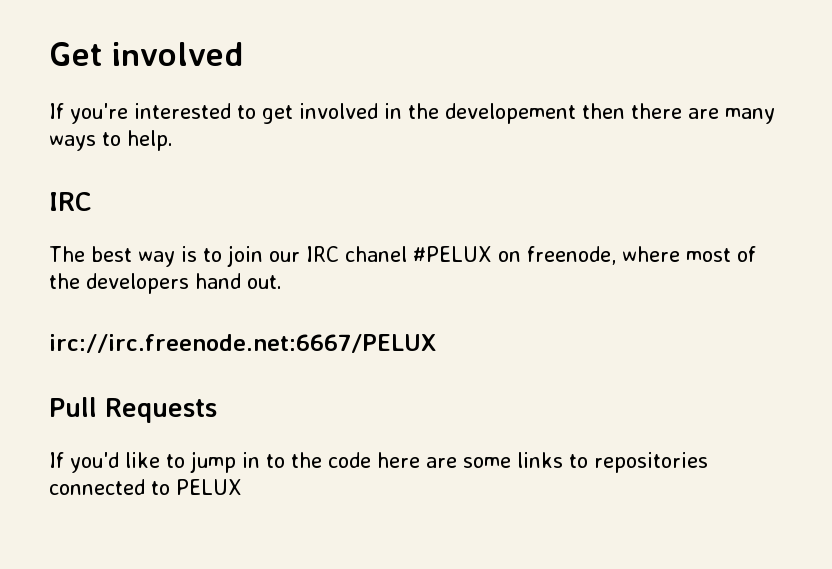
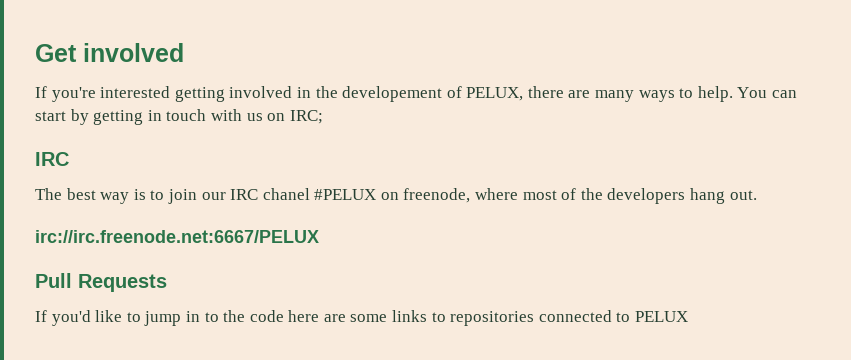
- If you're interested to get involved in the developement then there are many ways to help.
+ If you're interested getting involved in the developement of PELUX, there are many ways to help. You can start by getting in touch with us on IRC;
- The best way is to join our IRC chanel #PELUX on freenode, where most of the developers hand out.
+ The best way is to join our IRC chanel #PELUX on freenode, where most of the developers hang out.

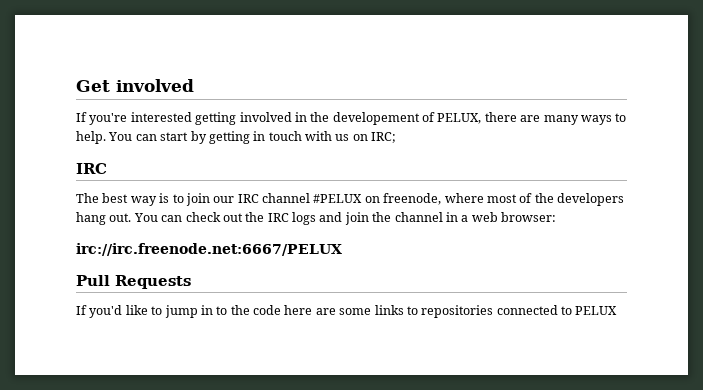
- The best way is to join our IRC chanel #PELUX on freenode, where most of the developers hang out.
+ The best way is to join our IRC channel #PELUX on freenode, where most of the developers hang out. You can check out the IRC logs and join the channel in a web browser:

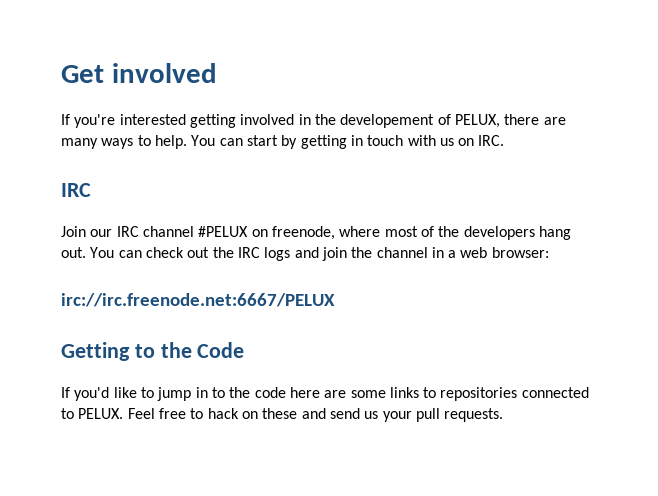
- You can start by getting in touch with us on IRC;
+ You can start by getting in touch with us on IRC.
- The best way is to join our IRC channel #PELUX on freenode, where most of the developers hang out.
+ Join our IRC channel #PELUX on freenode, where most of the developers hang out.
- Pull Requests
+ Getting to the Code
- If you'd like to jump in to the code here are some links to repositories connected to PELUX
+ If you'd like to jump in to the code here are some links to repositories connected to PELUX. Feel free to hack on these and send us your pull requests.

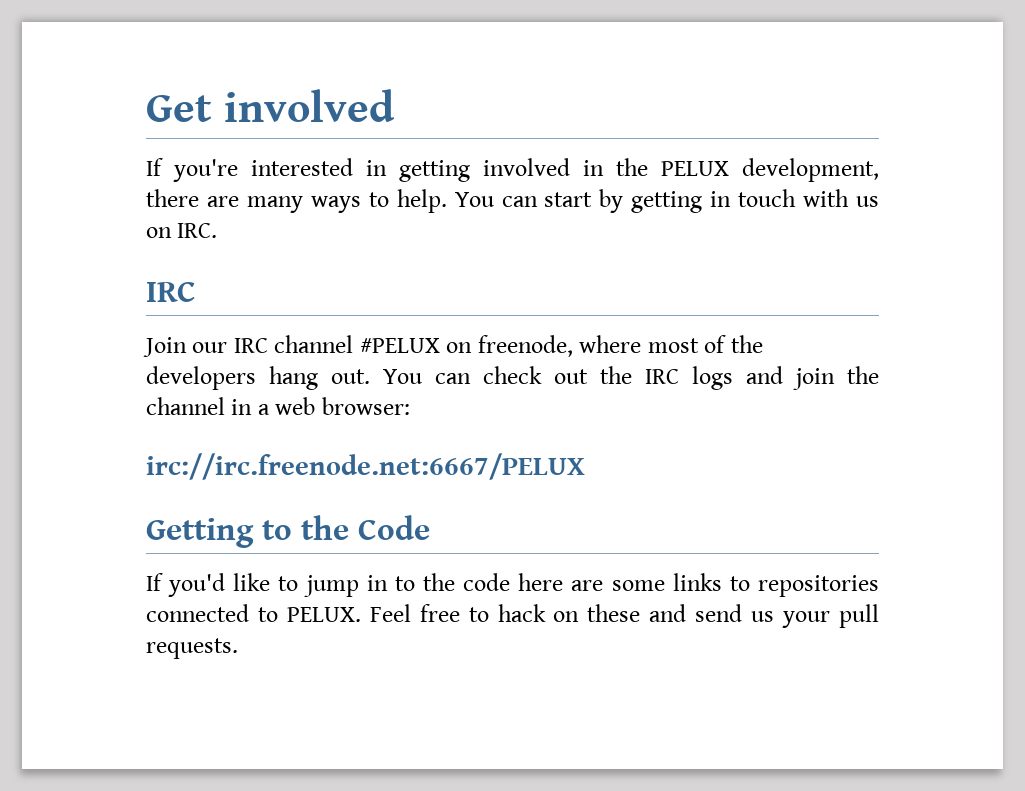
- If you're interested getting involved in the developement of PELUX, there are many ways to help.
+ If you're interested in getting involved in the PELUX development, there are many ways to help.

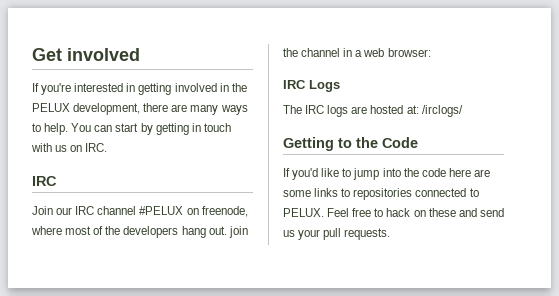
- Join our IRC channel #PELUX on freenode, where most of the developers hang out. You can check out the IRC logs and join the channel in a web browser:
+ Join our IRC channel #PELUX on freenode, where most of the developers hang out. join the channel in a web browser:
- irc://irc.freenode.net:6667/PELUX
+ IRC Logs
+ The IRC logs are hosted at: /irclogs/
- If you'd like to jump in to the code here are some links to repositories connected to PELUX.
+ If you'd like to jump into the code here are some links to repositories connected to PELUX.

